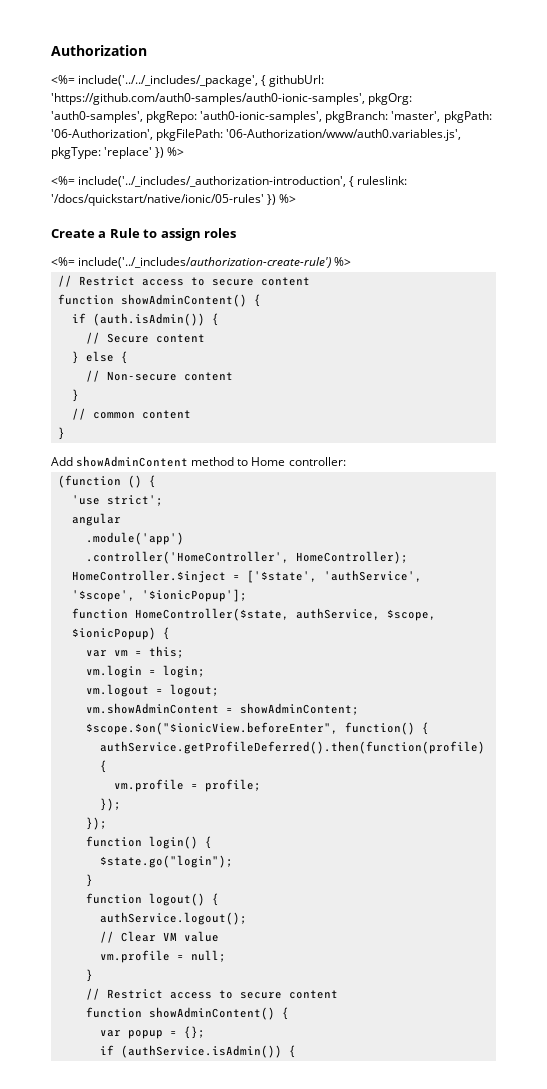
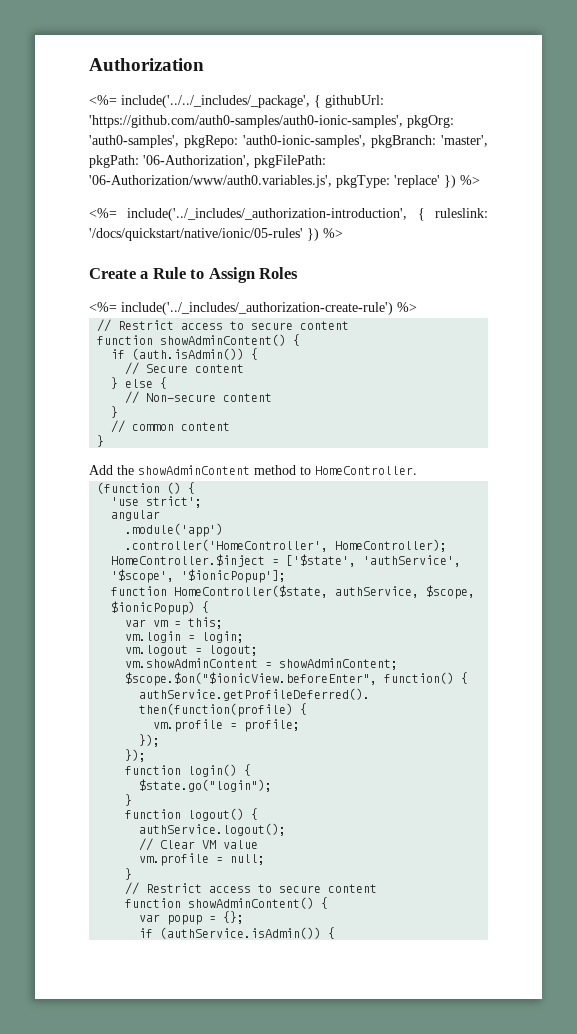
- Create a Rule to assign roles
- <%= include('../_includes/authorization-create-rule') %>
+ Create a Rule to Assign Roles
+ <%= include('../_includes/_authorization-create-rule') %>
- Add showAdminContent method to Home controller:
+ Add the showAdminContent method to HomeController.

